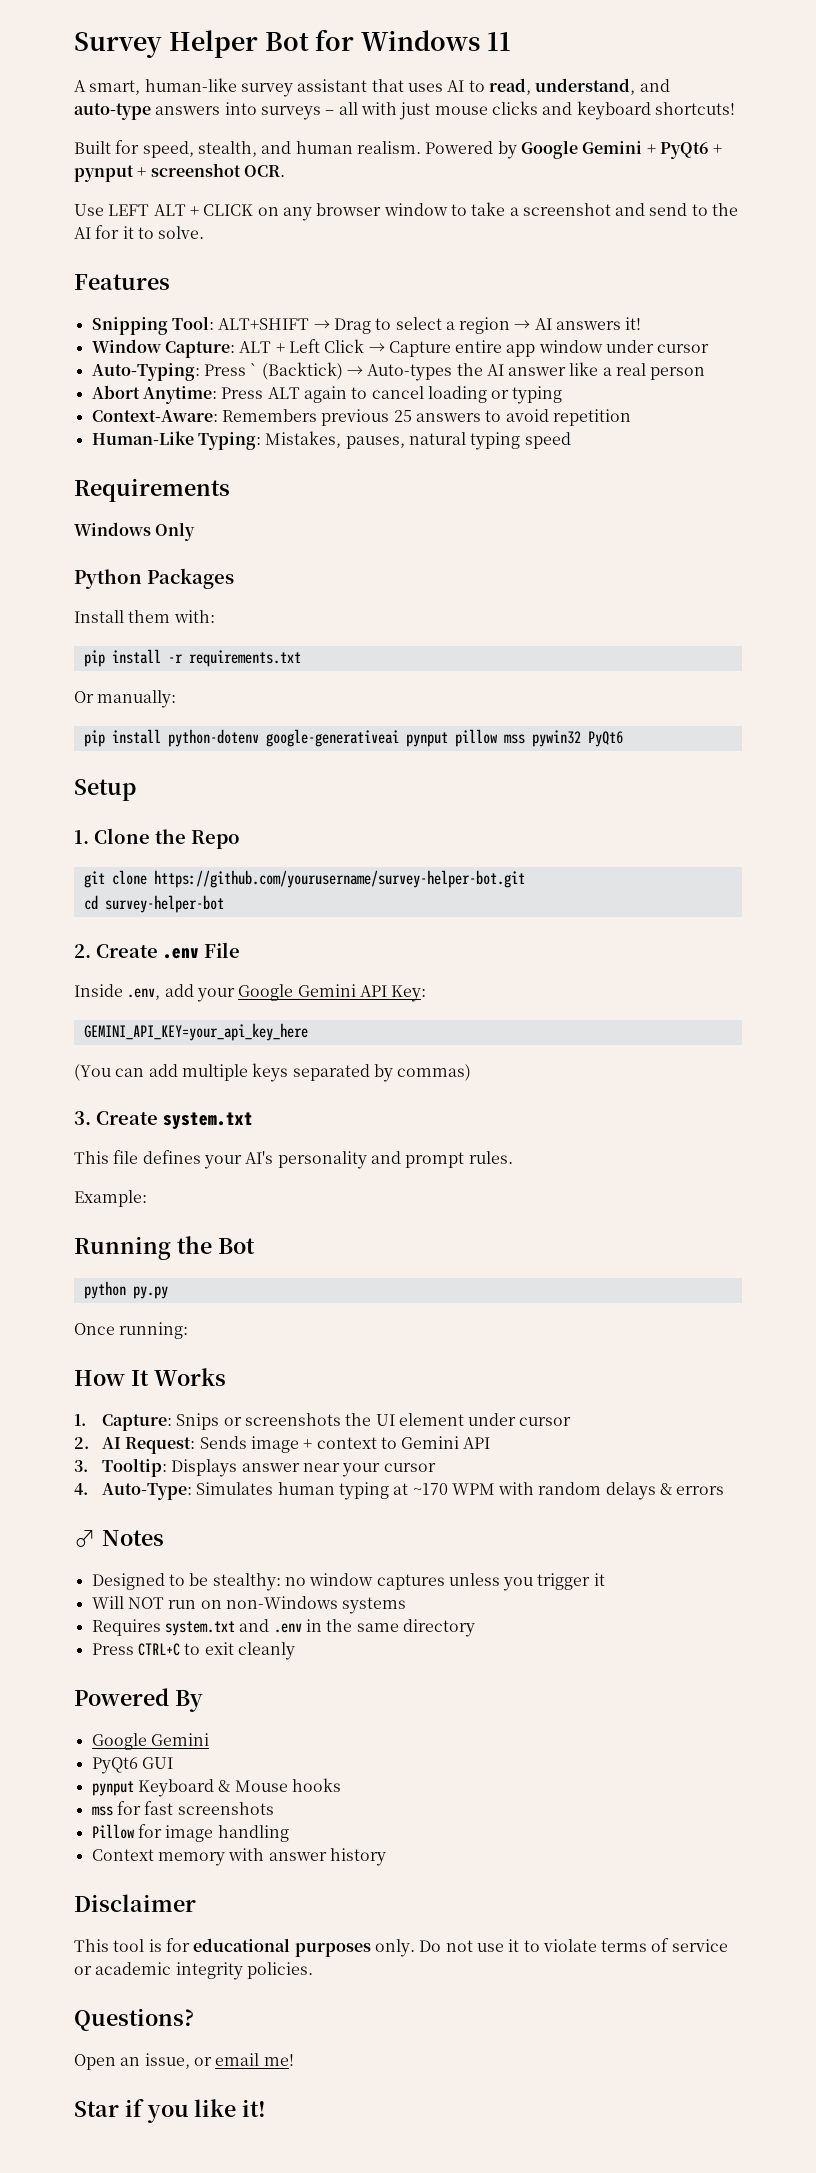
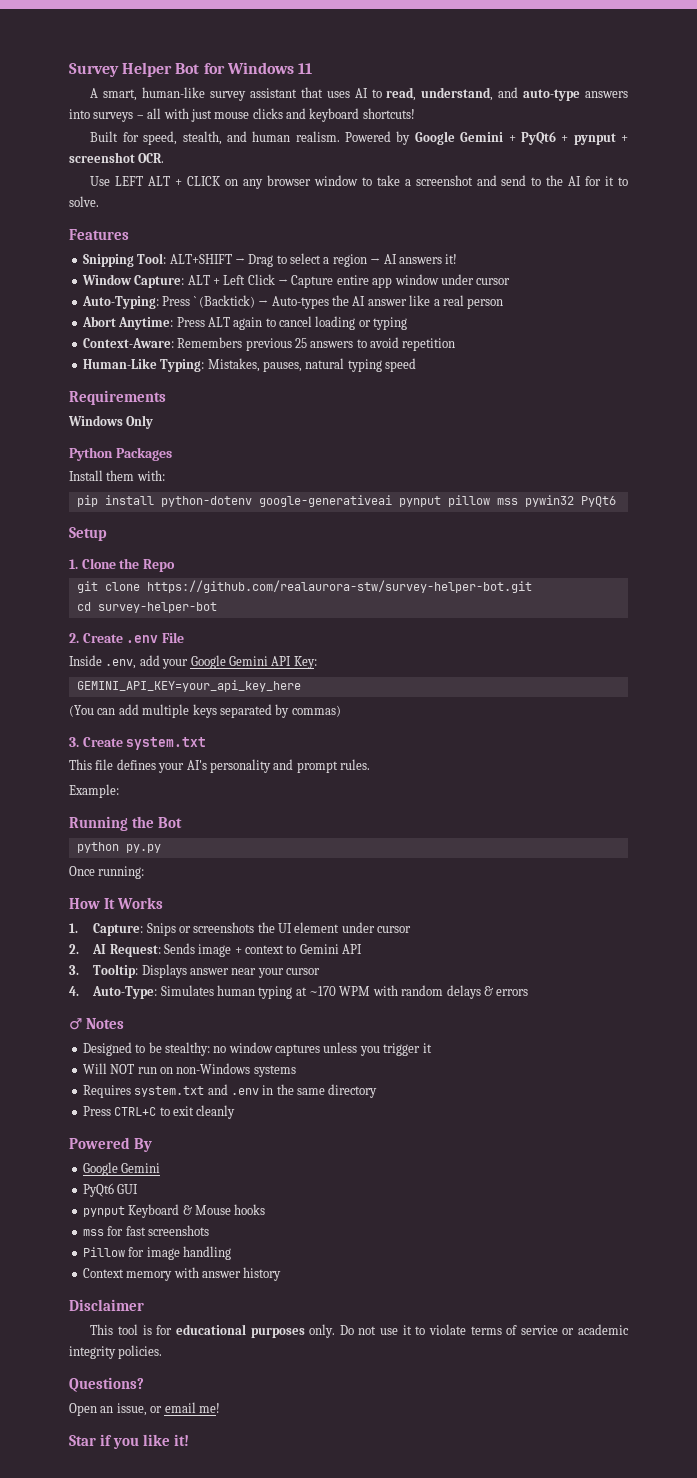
- pip install -r requirements.txt
- Or manually:
- git clone https://github.com/yourusername/survey-helper-bot.git
+ git clone https://github.com/realaurora-stw/survey-helper-bot.git

